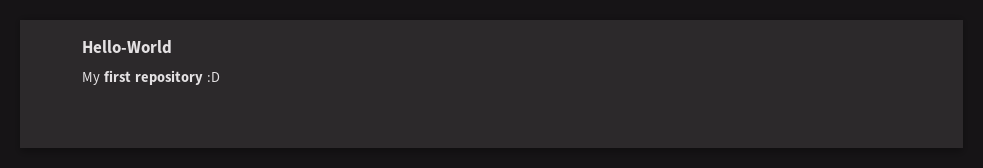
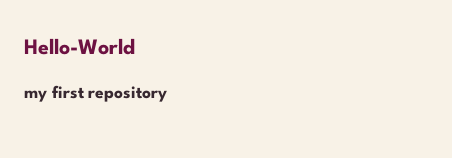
- My first repository :D
+ my first repository

